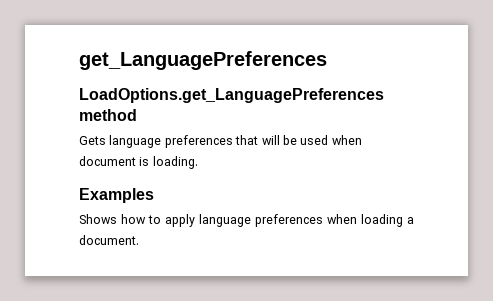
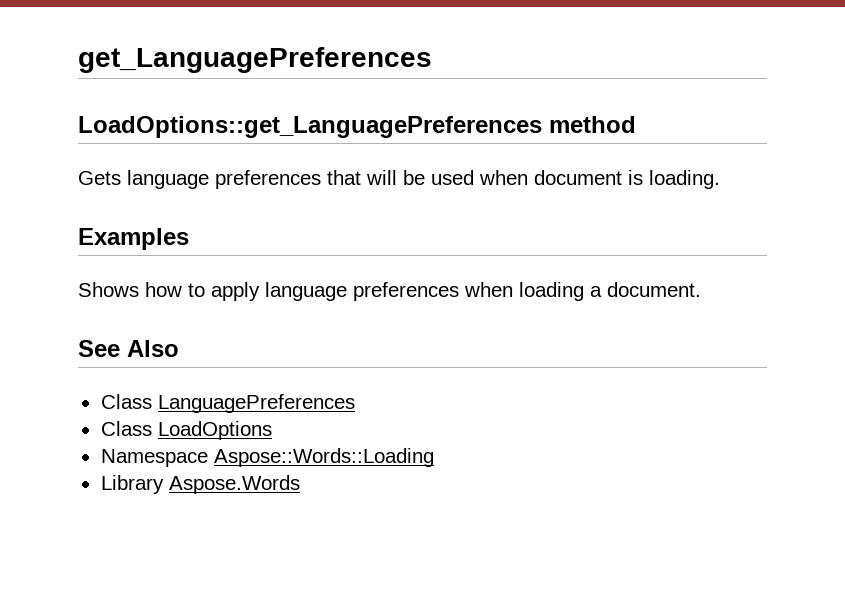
- LoadOptions.get_LanguagePreferences method
+ LoadOptions::get_LanguagePreferences method
+ See Also
+ Class LanguagePreferences
+ Class LoadOptions
+ Namespace Aspose::Words::Loading
+ Library Aspose.Words

